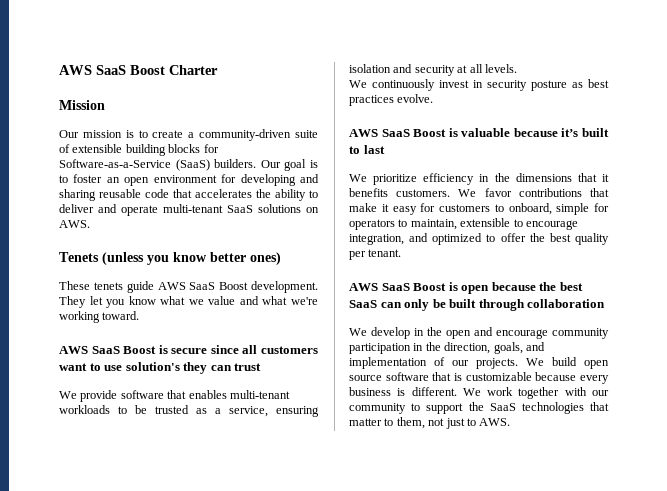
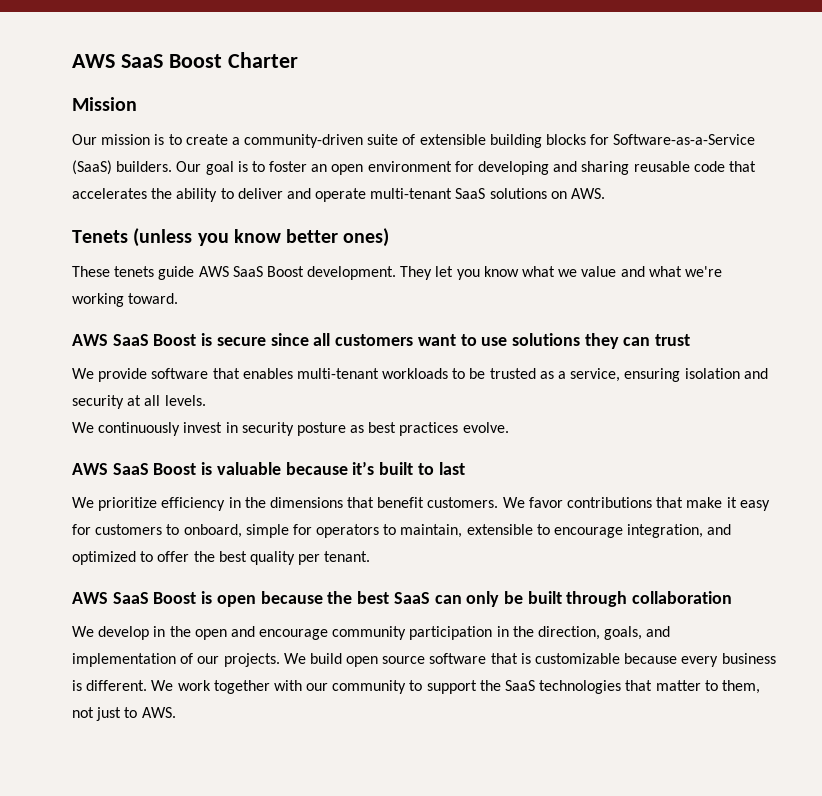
- AWS SaaS Boost is secure since all customers want to use solution's they can trust
+ AWS SaaS Boost is secure since all customers want to use solutions they can trust
- We prioritize efficiency in the dimensions that it benefits customers.
+ We prioritize efficiency in the dimensions that benefit customers.

